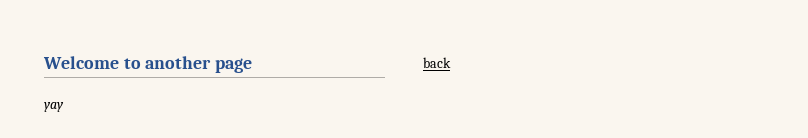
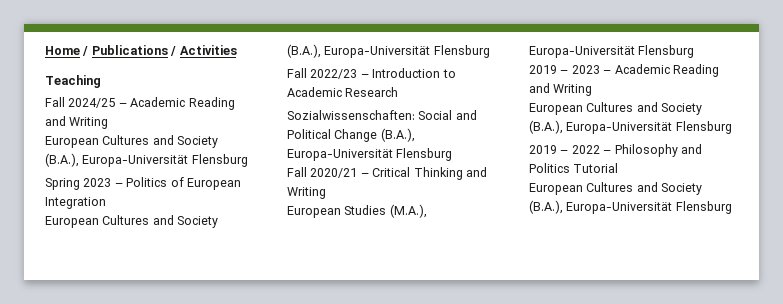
- Welcome to another page
- yay
- back
+ Home / Publications / Activities
+ Teaching
+ Fall 2024/25 – Academic Reading and Writing
+ European Cultures and Society (B.A.), Europa-Universität Flensburg
+ Spring 2023 – Politics of European Integration
+ European Cultures and Society (B.A.), Europa-Universität Flensburg
+ Fall 2022/23 – Introduction to Academic Research
+ Sozialwissenschaften: Social and Political Change (B.A.), Europa-Universität Flensburg
+ Fall 2020/21 – Critical Thinking and Writing
+ European Studies (M.A.), Europa-Universität Flensburg
+ 2019 – 2023 – Academic Reading and Writing
+ European Cultures and Society (B.A.), Europa-Universität Flensburg
+ 2019 – 2022 – Philosophy and Politics Tutorial
+ European Cultures and Society (B.A.), Europa-Universität Flensburg

